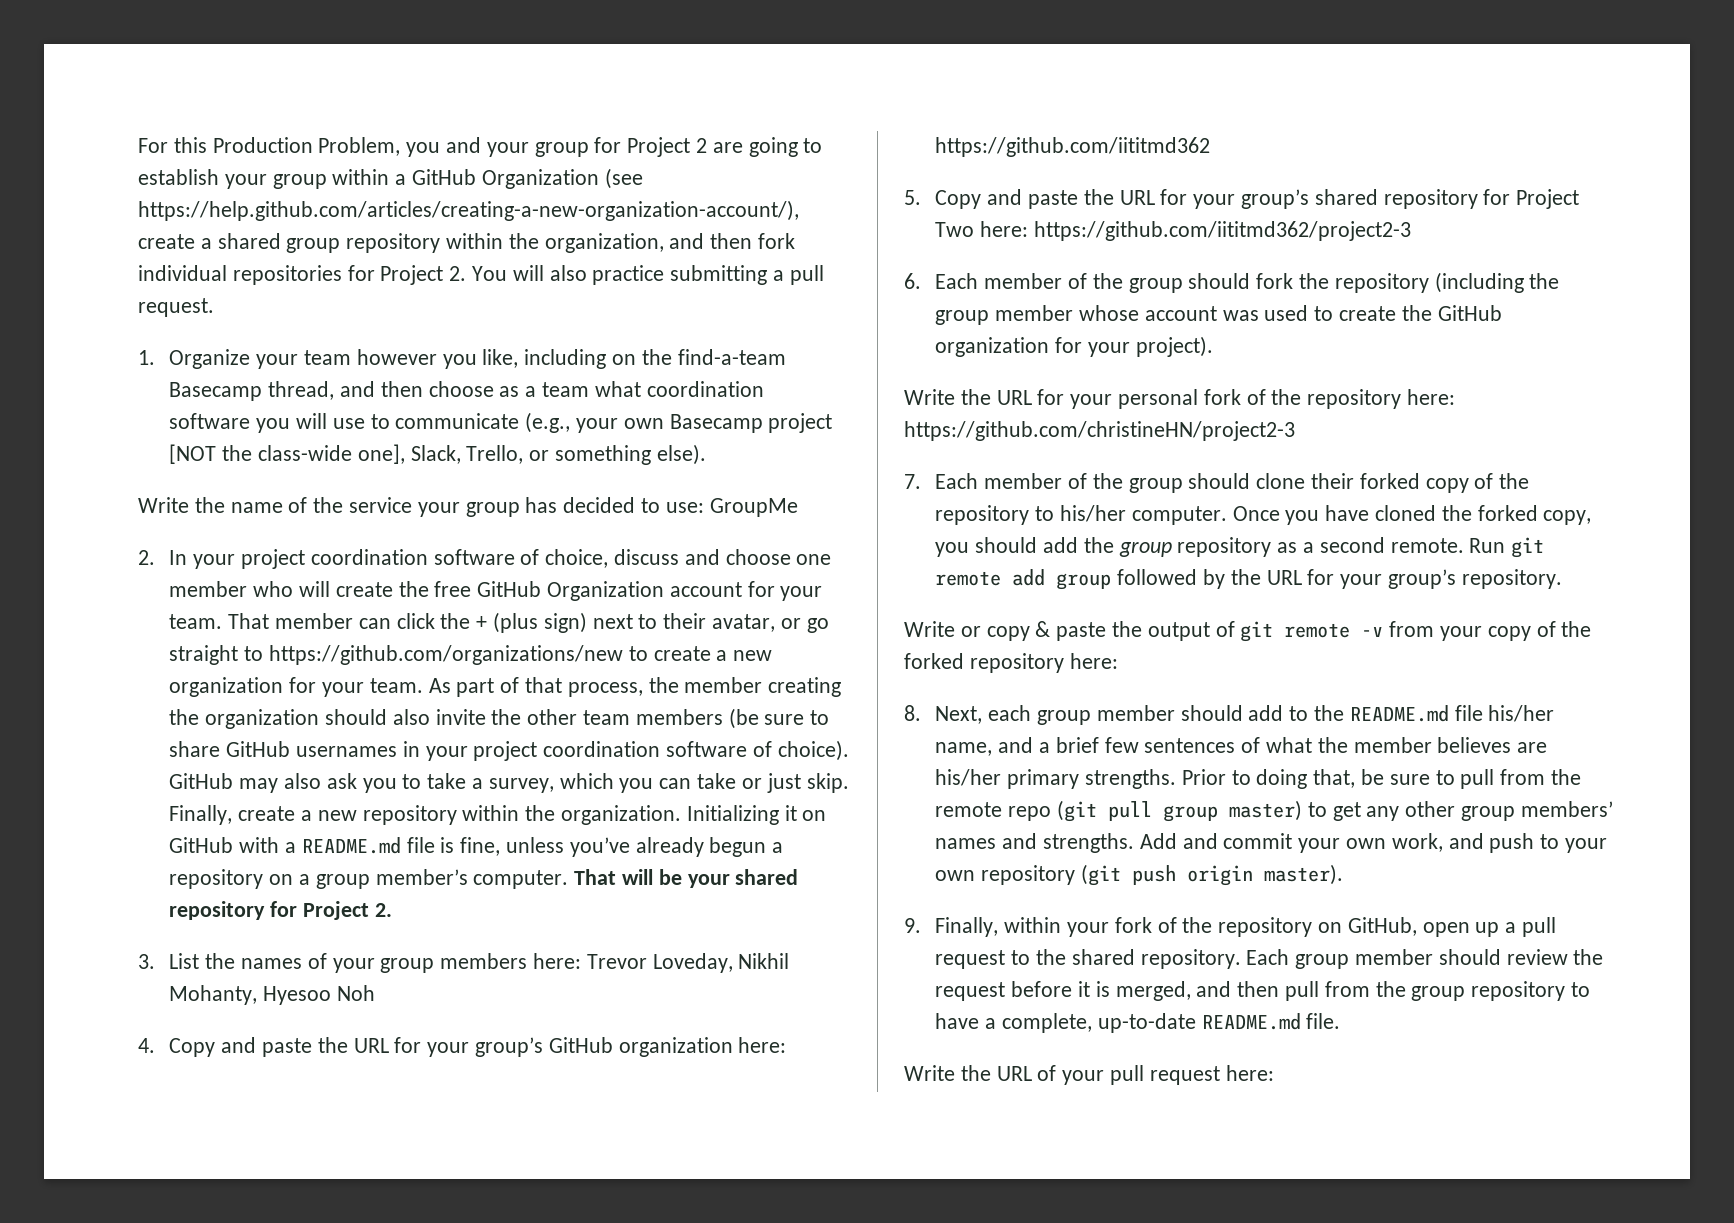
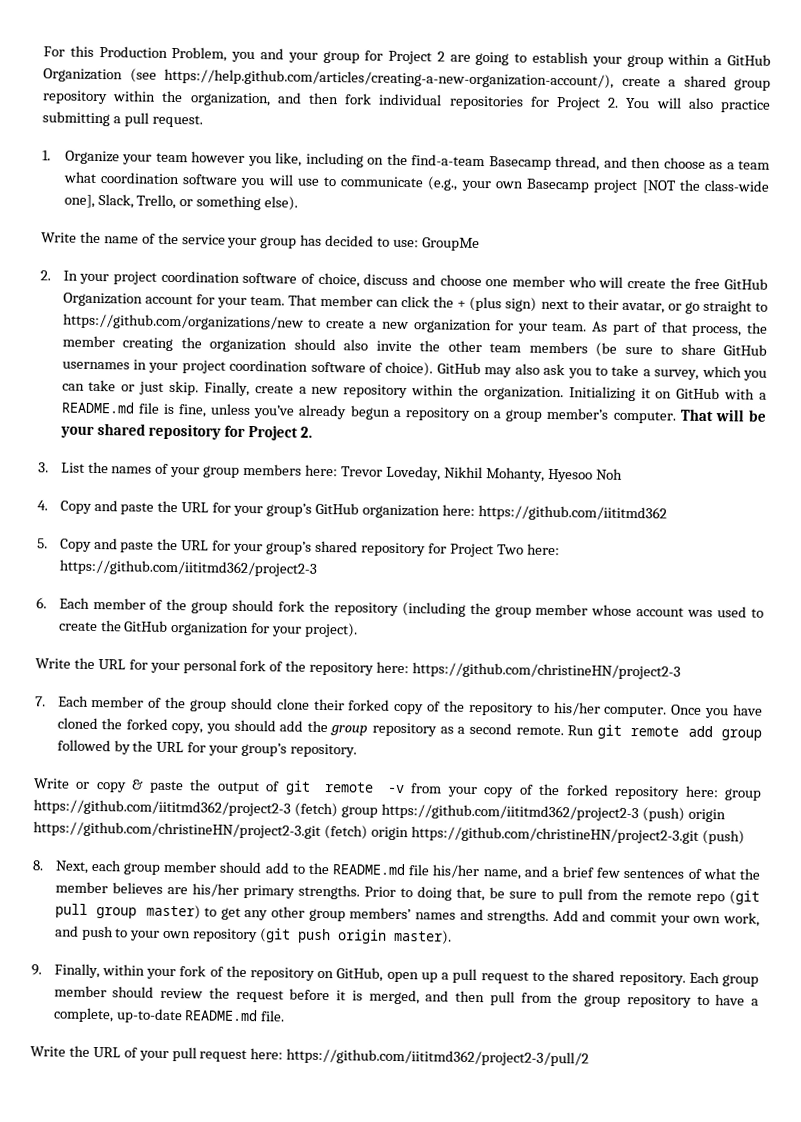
- Write or copy & paste the output of git remote -v from your copy of the forked repository here:
+ Write or copy & paste the output of git remote -v from your copy of the forked repository here: group https://github.com/iititmd362/project2-3 (fetch) group https://github.com/iititmd362/project2-3 (push) origin https://github.com/christineHN/project2-3.git (fetch) origin https://github.com/christineHN/project2-3.git (push)
- Write the URL of your pull request here:
+ Write the URL of your pull request here: https://github.com/iititmd362/project2-3/pull/2

